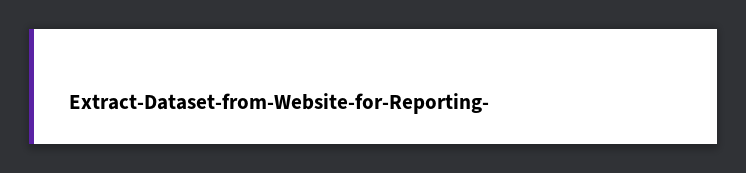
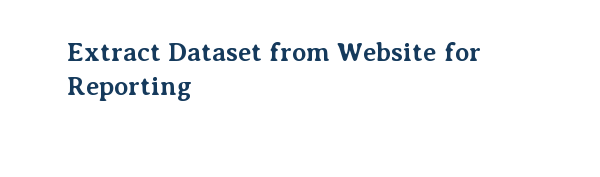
- Extract-Dataset-from-Website-for-Reporting-
+ Extract Dataset from Website for Reporting

